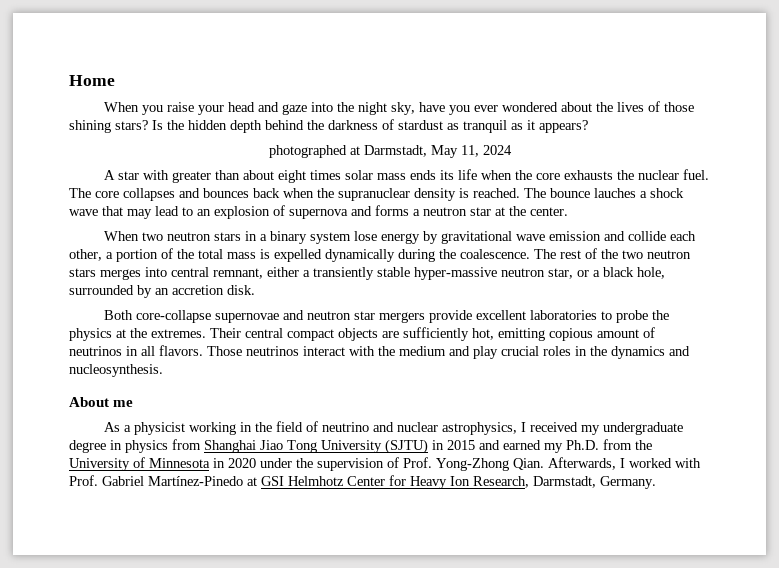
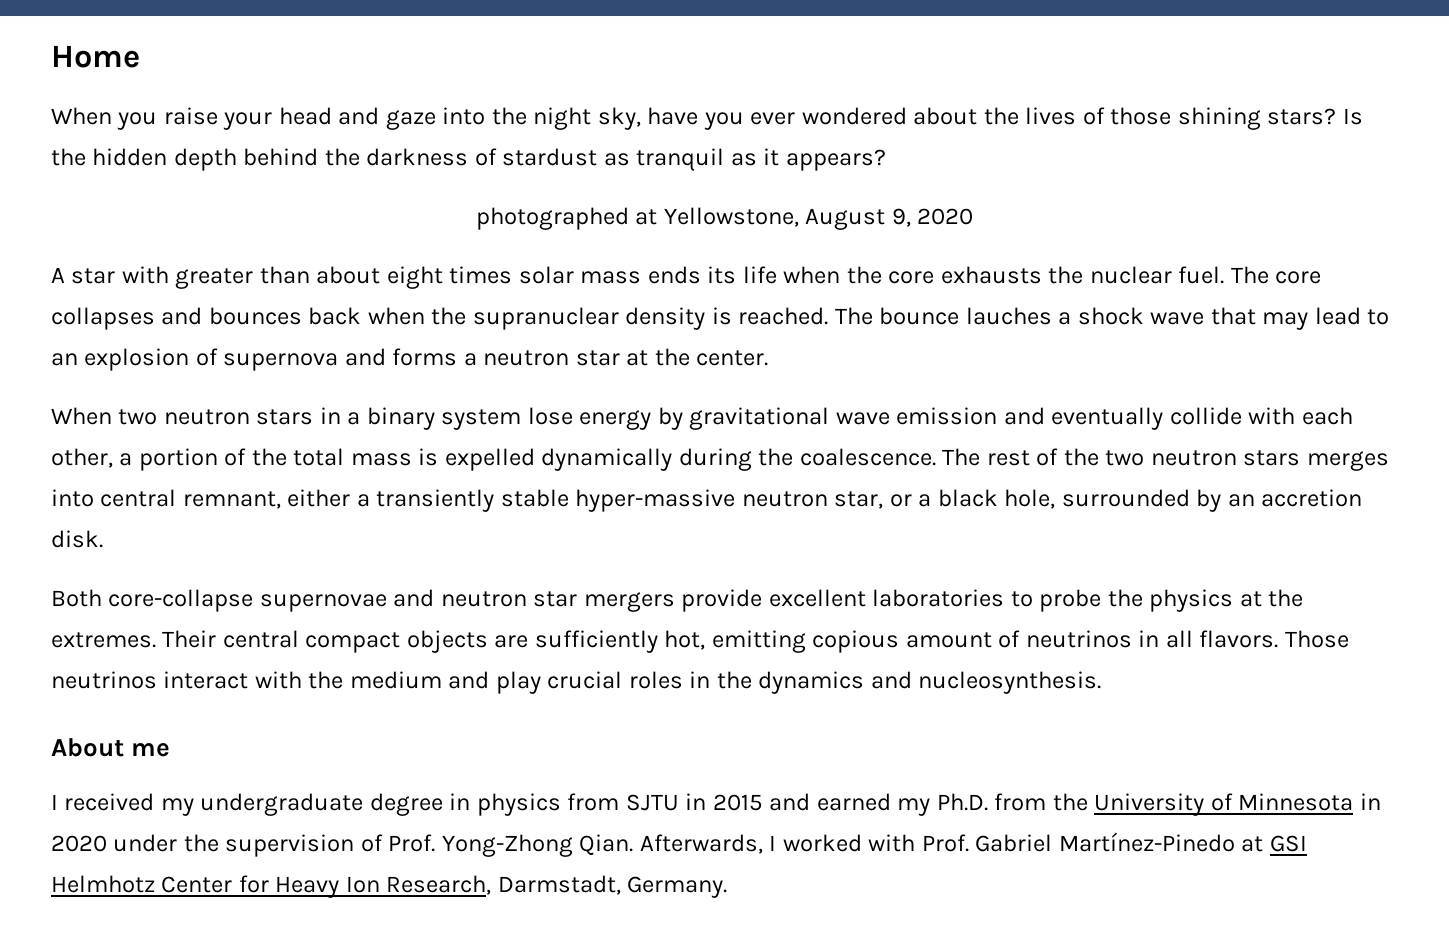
- photographed at Darmstadt, May 11, 2024
+ photographed at Yellowstone, August 9, 2020
- When two neutron stars in a binary system lose energy by gravitational wave emission and collide each other, a portion of the total mass is expelled dynamically during the coalescence.
+ When two neutron stars in a binary system lose energy by gravitational wave emission and eventually collide with each other, a portion of the total mass is expelled dynamically during the coalescence.
- As a physicist working in the field of neutrino and nuclear astrophysics, I received my undergraduate degree in physics from Shanghai Jiao Tong University (SJTU) in 2015 and earned my Ph.D. from the University of Minnesota in 2020 under the supervision of Prof. Yong-Zhong Qian.
+ I received my undergraduate degree in physics from SJTU in 2015 and earned my Ph.D. from the University of Minnesota in 2020 under the supervision of Prof. Yong-Zhong Qian.

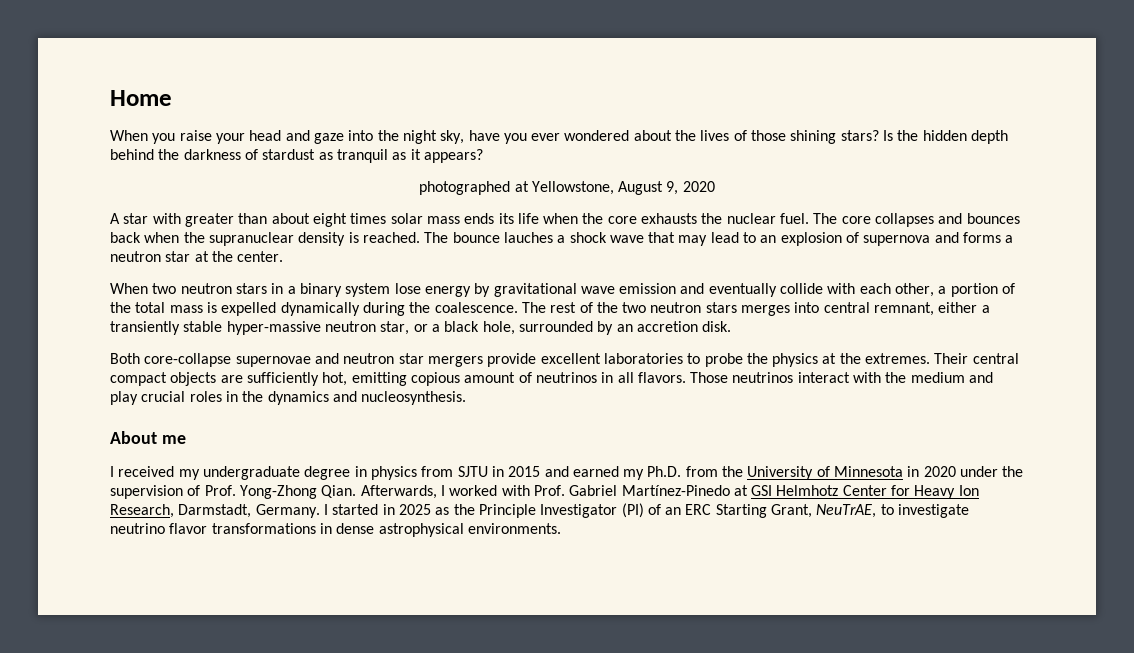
+ I started in 2025 as the Principle Investigator (PI) of an ERC Starting Grant, NeuTrAE, to investigate neutrino flavor transformations in dense astrophysical environments.

